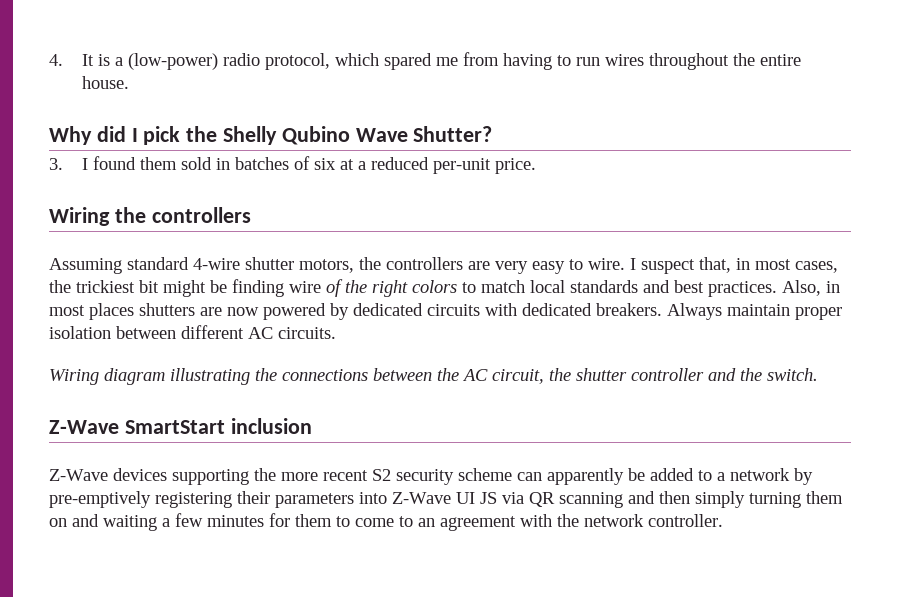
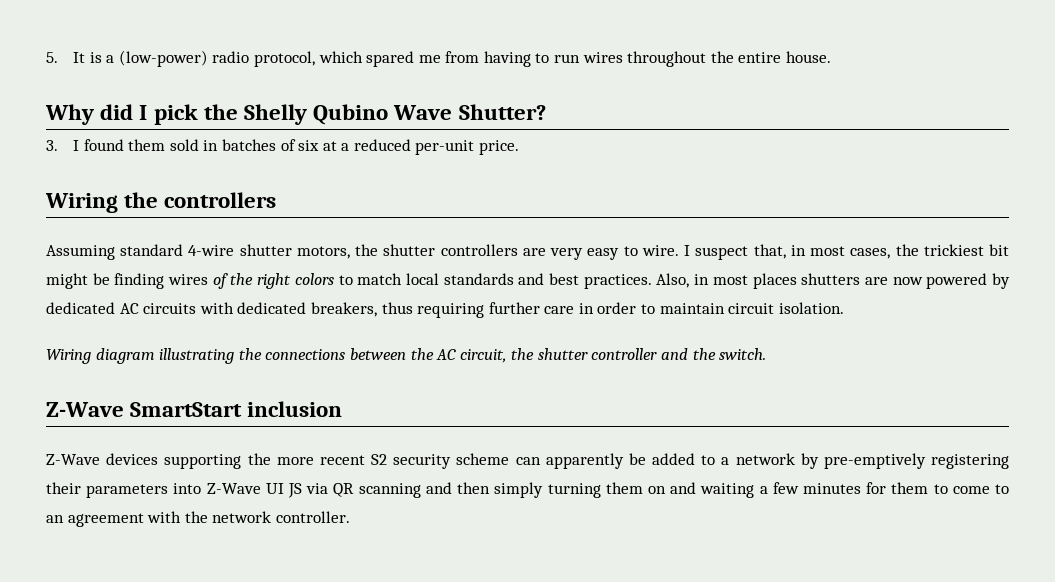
- 4. It is a (low-power) radio protocol, which spared me from having to run wires throughout the entire house.
+ 5. It is a (low-power) radio protocol, which spared me from having to run wires throughout the entire house.
- Assuming standard 4-wire shutter motors, the controllers are very easy to wire.
+ Assuming standard 4-wire shutter motors, the shutter controllers are very easy to wire.
- I suspect that, in most cases, the trickiest bit might be finding wire of the right colors to match local standards and best practices.
+ I suspect that, in most cases, the trickiest bit might be finding wires of the right colors to match local standards and best practices.
- Also, in most places shutters are now powered by dedicated circuits with dedicated breakers. Always maintain proper isolation between different AC circuits.
+ Also, in most places shutters are now powered by dedicated AC circuits with dedicated breakers, thus requiring further care in order to maintain circuit isolation.

